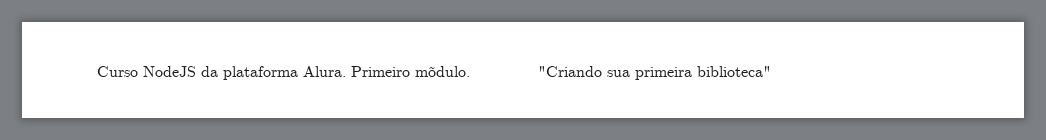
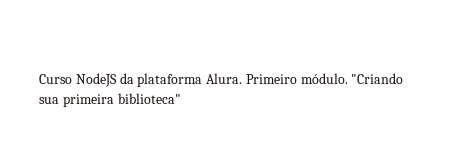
- Primeiro mõdulo.
+ Primeiro módulo.

